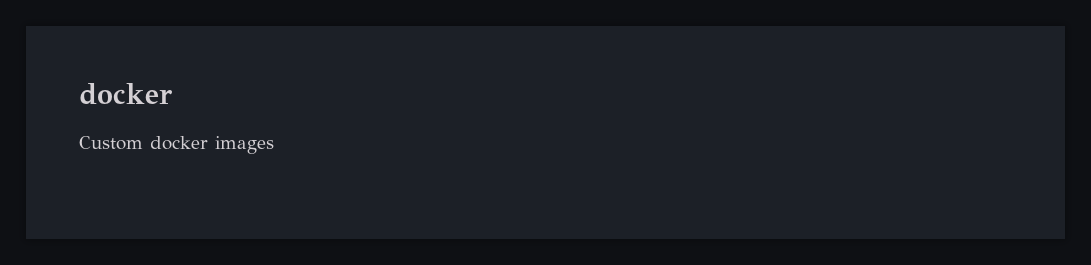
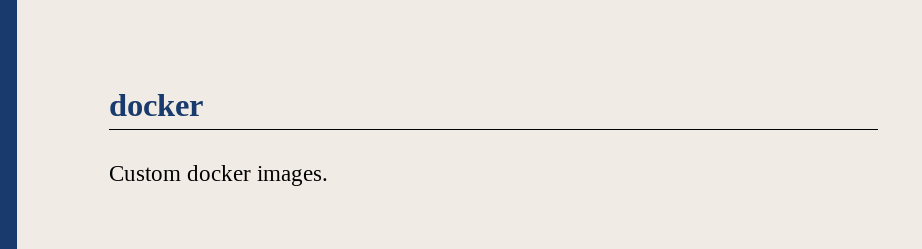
- Custom docker images
+ Custom docker images.

